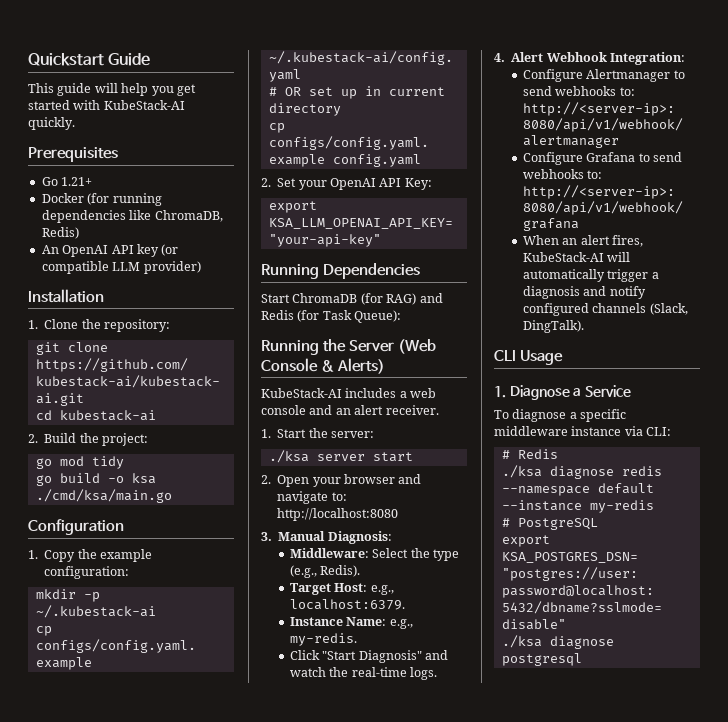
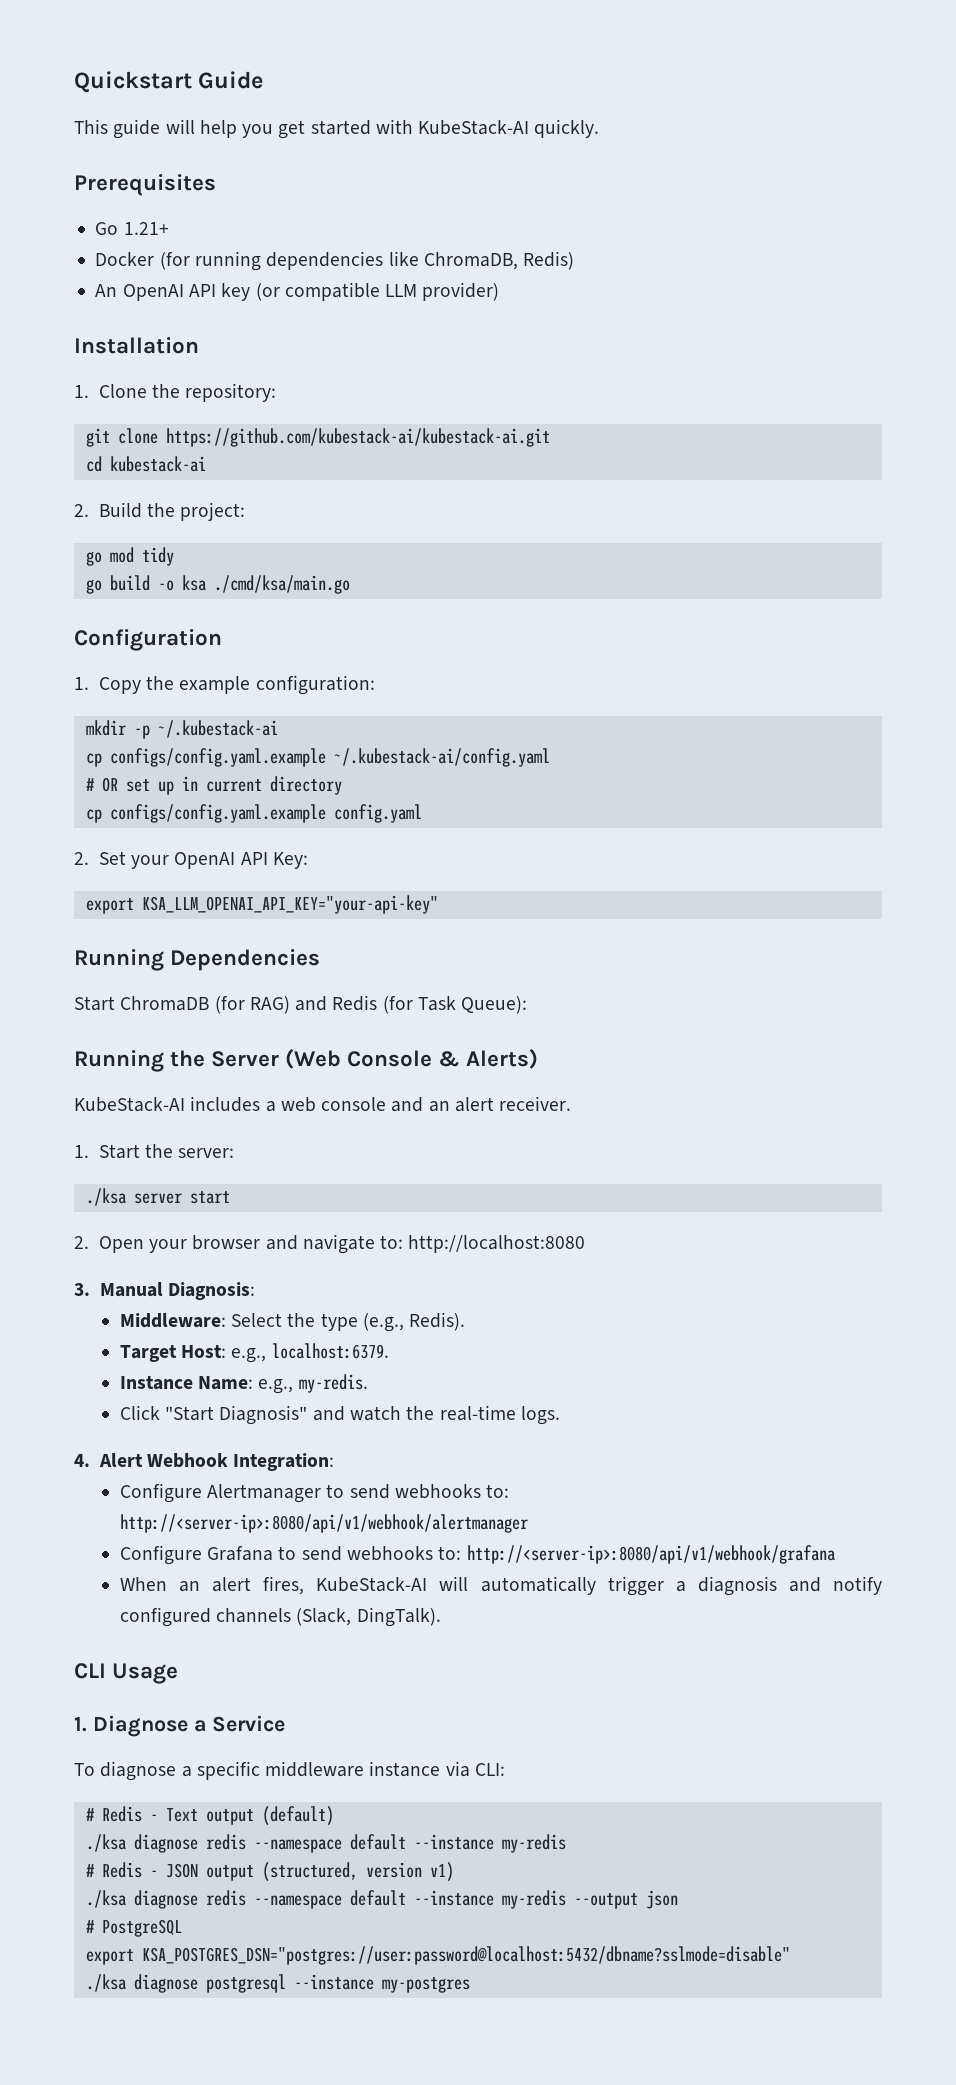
- # Redis
+ # Redis - Text output (default)
  ./ksa diagnose redis --namespace default --instance my-redis
+ # Redis - JSON output (structured, version v1)
+ ./ksa diagnose redis --namespace default --instance my-redis --output json
- ./ksa diagnose postgresql
+ ./ksa diagnose postgresql --instance my-postgres

